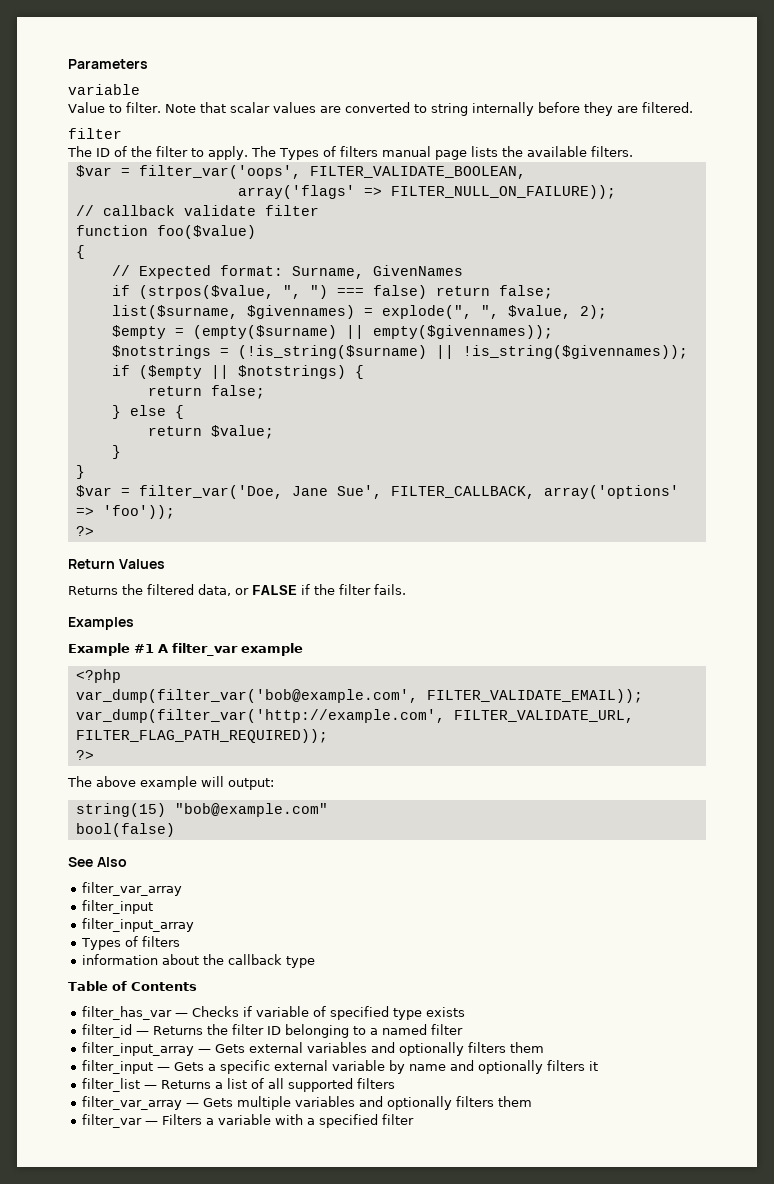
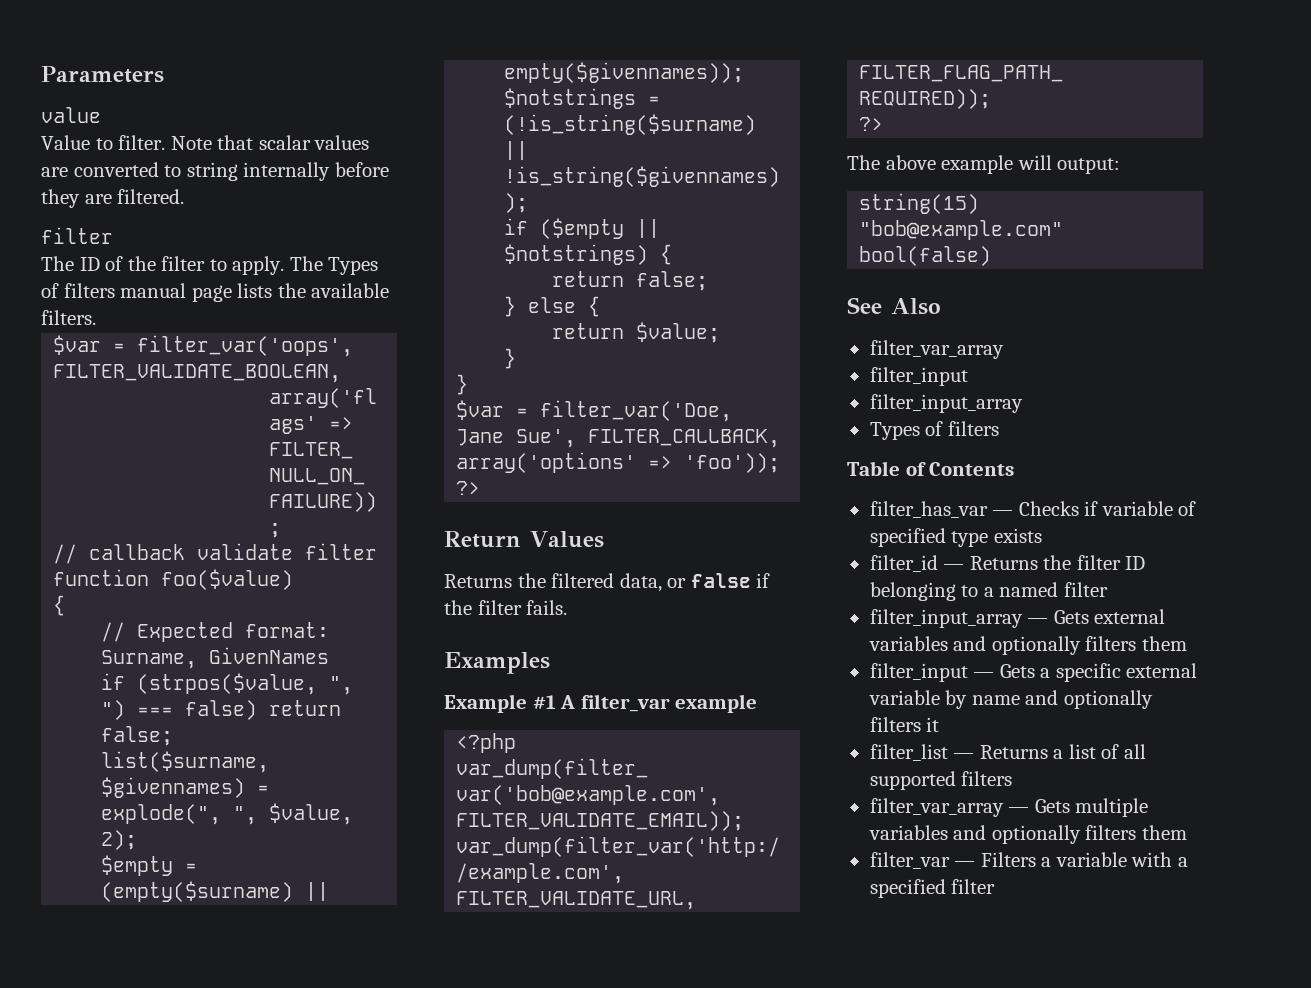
  Parameters
- variable
+ value
- Returns the filtered data, or FALSE if the filter fails.
+ Returns the filtered data, or false if the filter fails.
- information about the callback type

